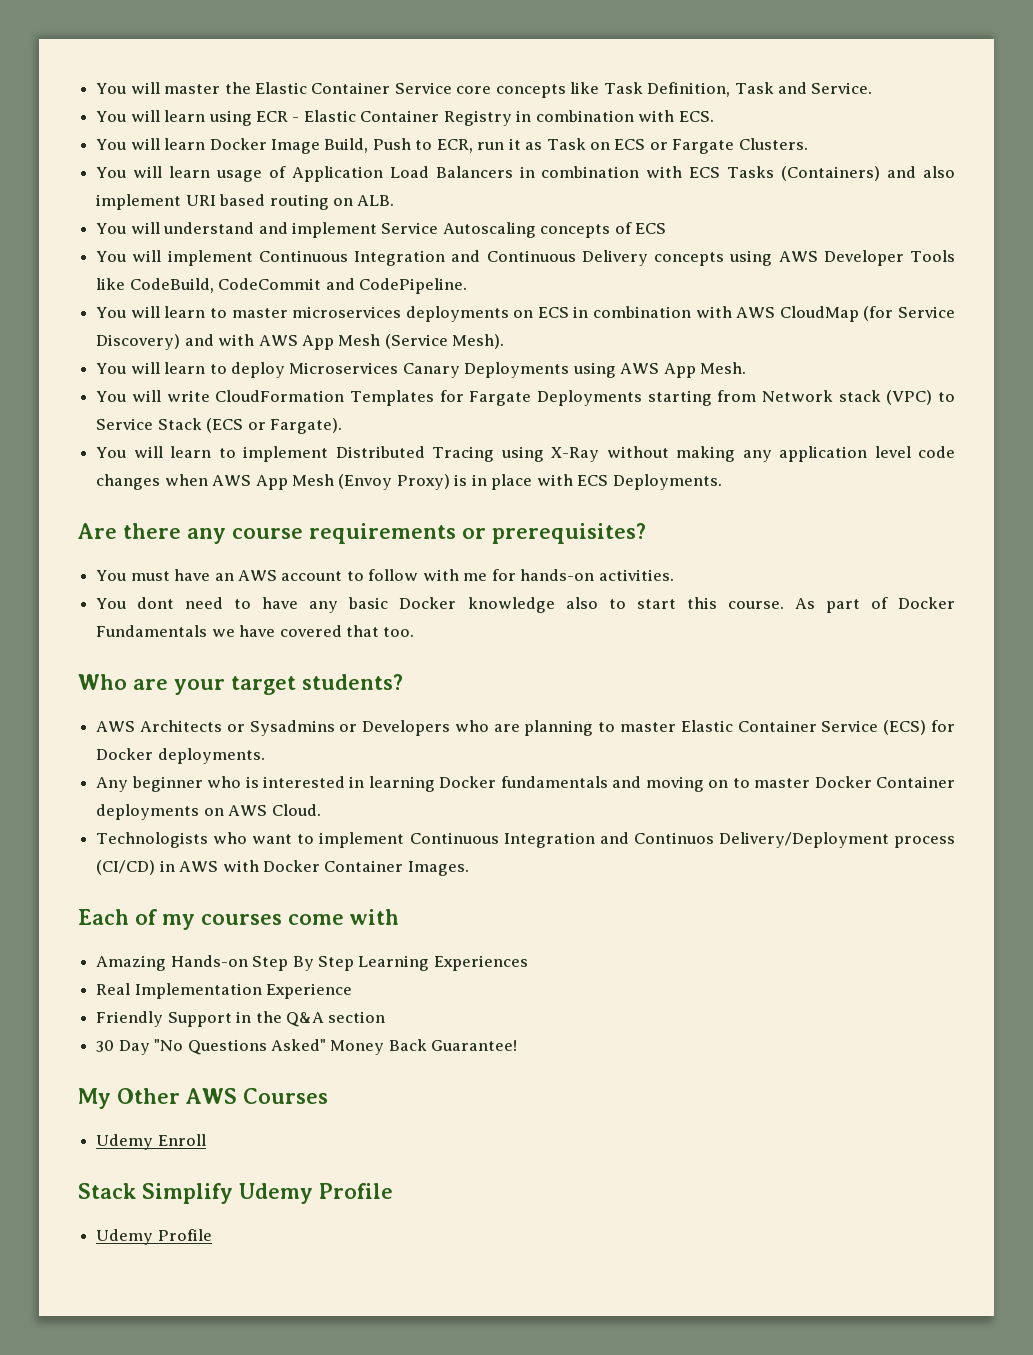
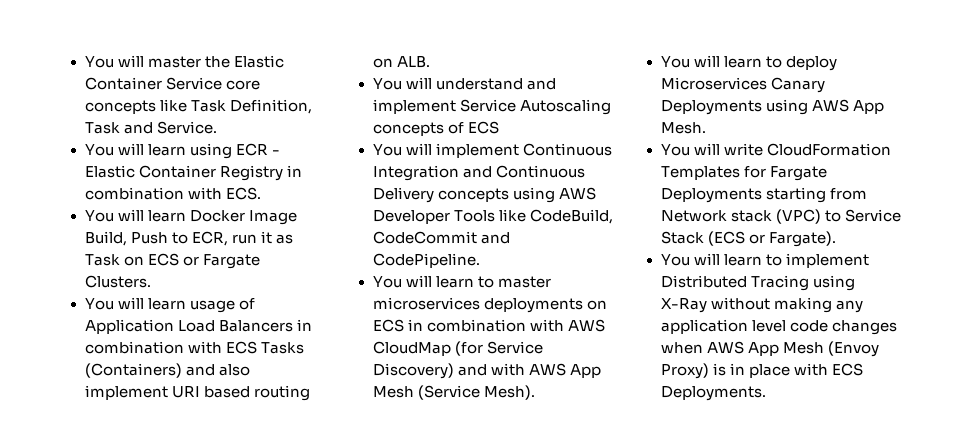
- Are there any course requirements or prerequisites?
- You must have an AWS account to follow with me for hands-on activities.
- You dont need to have any basic Docker knowledge also to start this course. As part of Docker Fundamentals we have covered that too.
- Who are your target students?
- AWS Architects or Sysadmins or Developers who are planning to master Elastic Container Service (ECS) for Docker deployments.
- Any beginner who is interested in learning Docker fundamentals and moving on to master Docker Container deployments on AWS Cloud.
- Technologists who want to implement Continuous Integration and Continuos Delivery/Deployment process (CI/CD) in AWS with Docker Container Images.
- Each of my courses come with
- Amazing Hands-on Step By Step Learning Experiences
- Real Implementation Experience
- Friendly Support in the Q&A section
- 30 Day "No Questions Asked" Money Back Guarantee!
- My Other AWS Courses
- Udemy Enroll
- Stack Simplify Udemy Profile
- Udemy Profile

